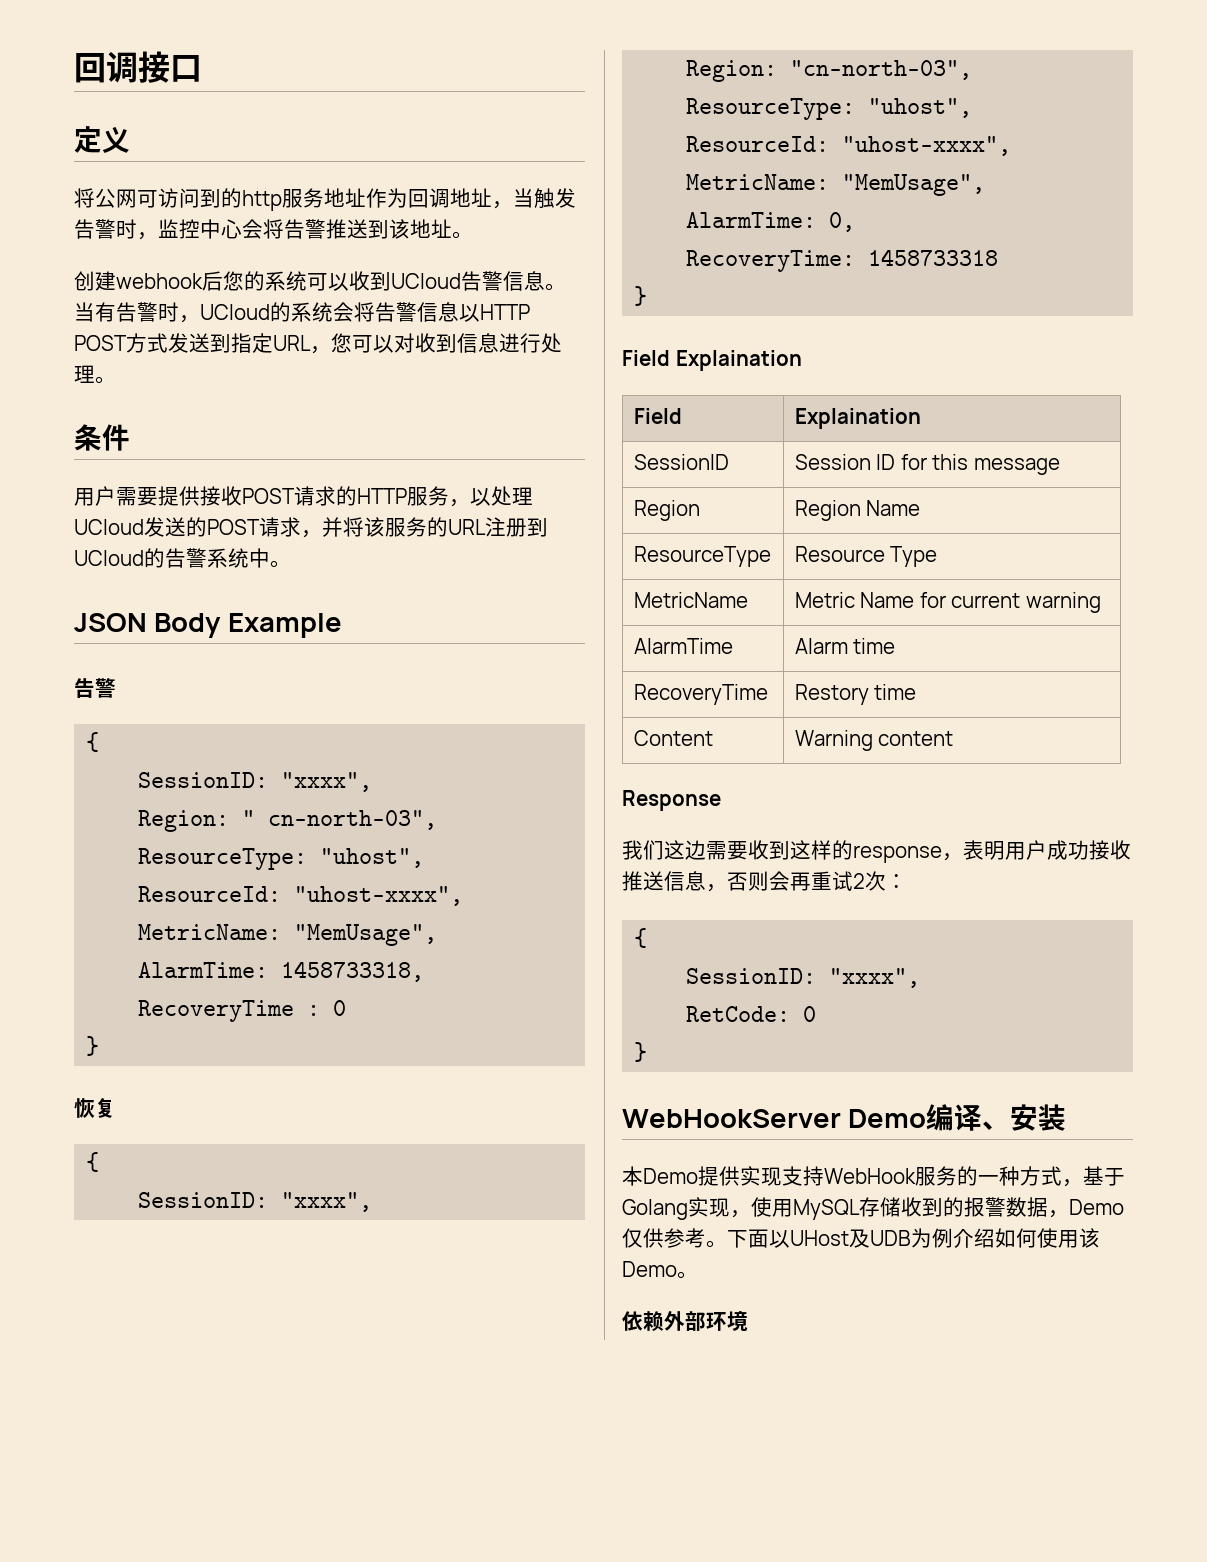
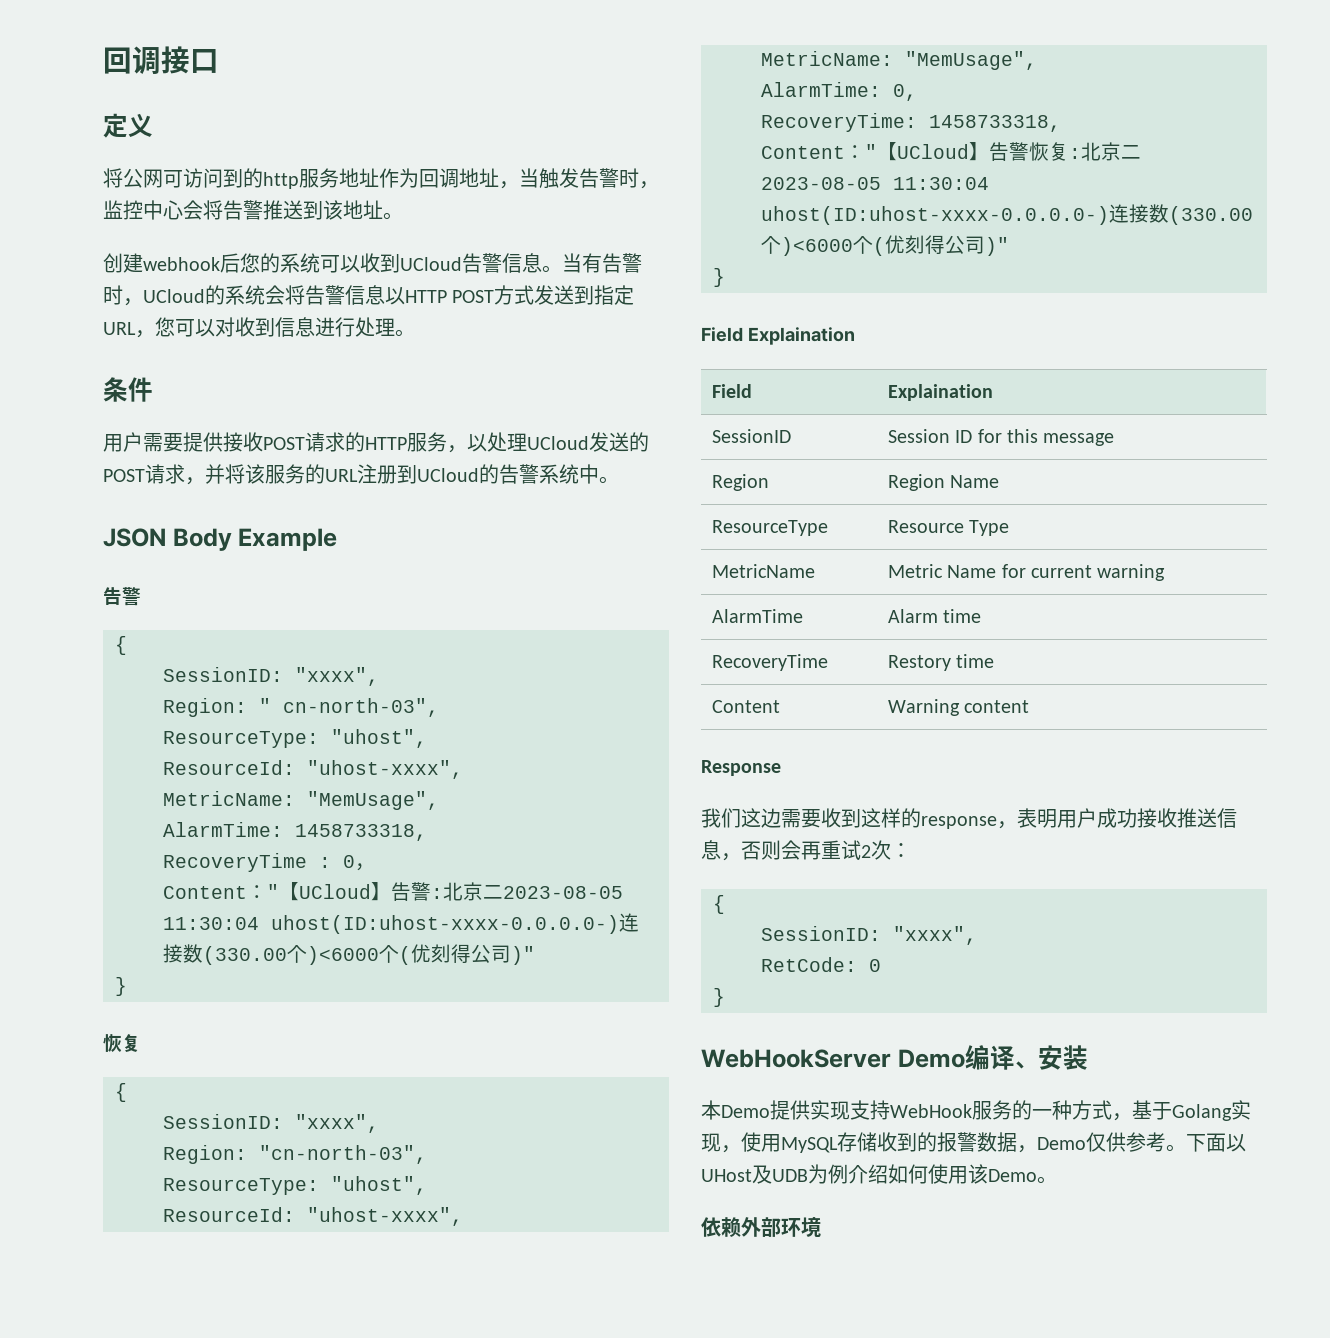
- RecoveryTime : 0
+ RecoveryTime : 0，
+ Content："【UCloud】告警:北京二2023-08-05 11:30:04 uhost(ID:uhost-xxxx-0.0.0.0-)连接数(330.00个)<6000个(优刻得公司)"
- RecoveryTime: 1458733318
+ RecoveryTime: 1458733318,
+ Content："【UCloud】告警恢复:北京二2023-08-05 11:30:04 uhost(ID:uhost-xxxx-0.0.0.0-)连接数(330.00个)<6000个(优刻得公司)"

